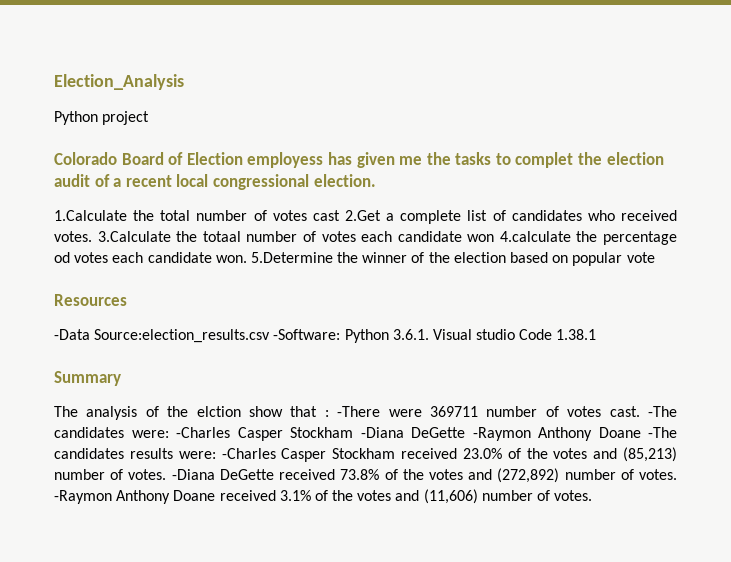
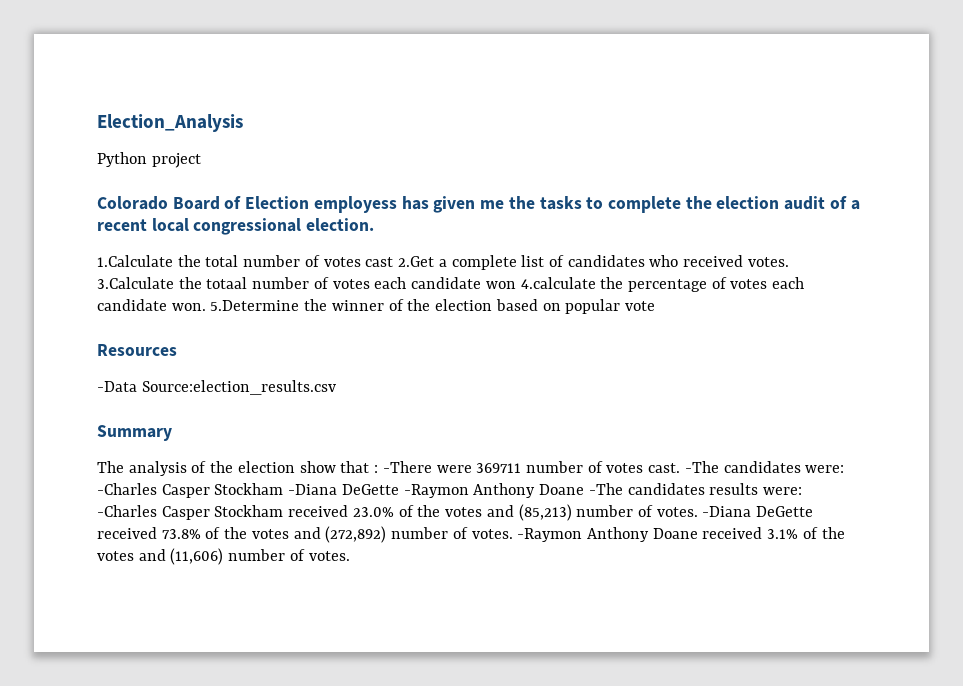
- Colorado Board of Election employess has given me the tasks to complet the election audit of a recent local congressional election.
+ Colorado Board of Election employess has given me the tasks to complete the election audit of a recent local congressional election.
- 3.Calculate the totaal number of votes each candidate won 4.calculate the percentage od votes each candidate won.
+ 3.Calculate the totaal number of votes each candidate won 4.calculate the percentage of votes each candidate won.
- -Data Source:election_results.csv -Software: Python 3.6.1. Visual studio Code 1.38.1
+ -Data Source:election_results.csv
- The analysis of the elction show that : -There were 369711 number of votes cast.
+ The analysis of the election show that : -There were 369711 number of votes cast.

